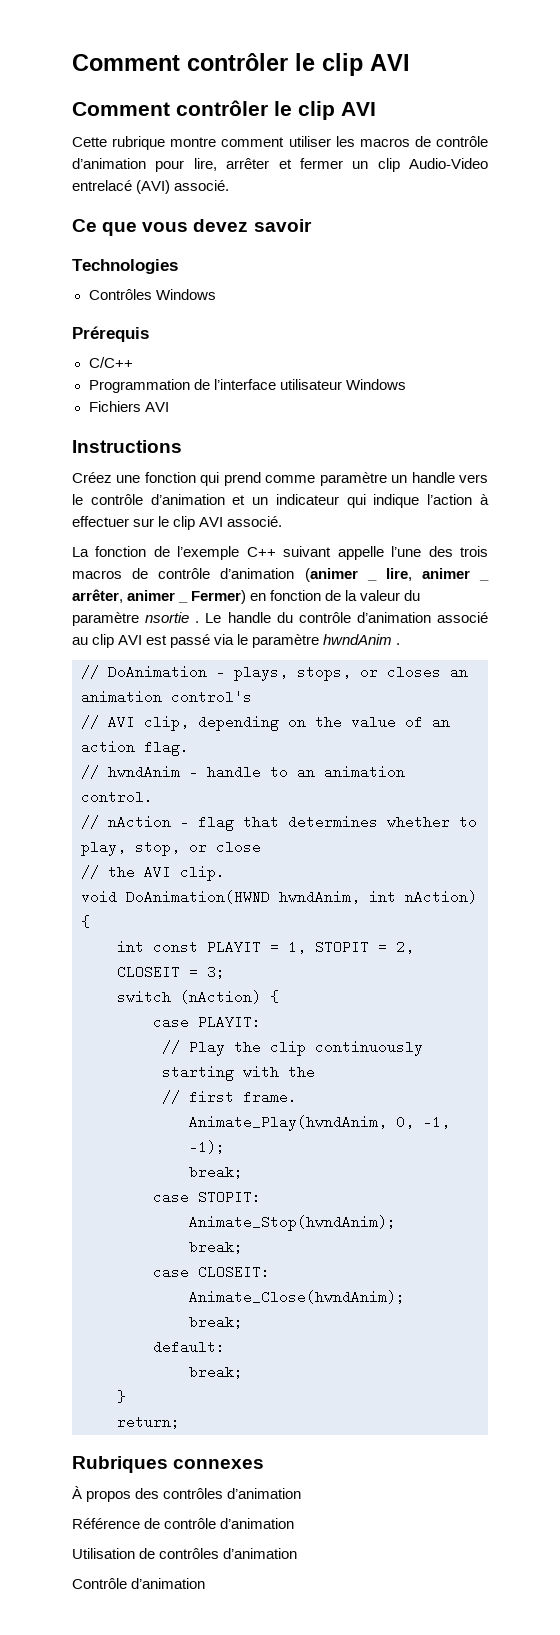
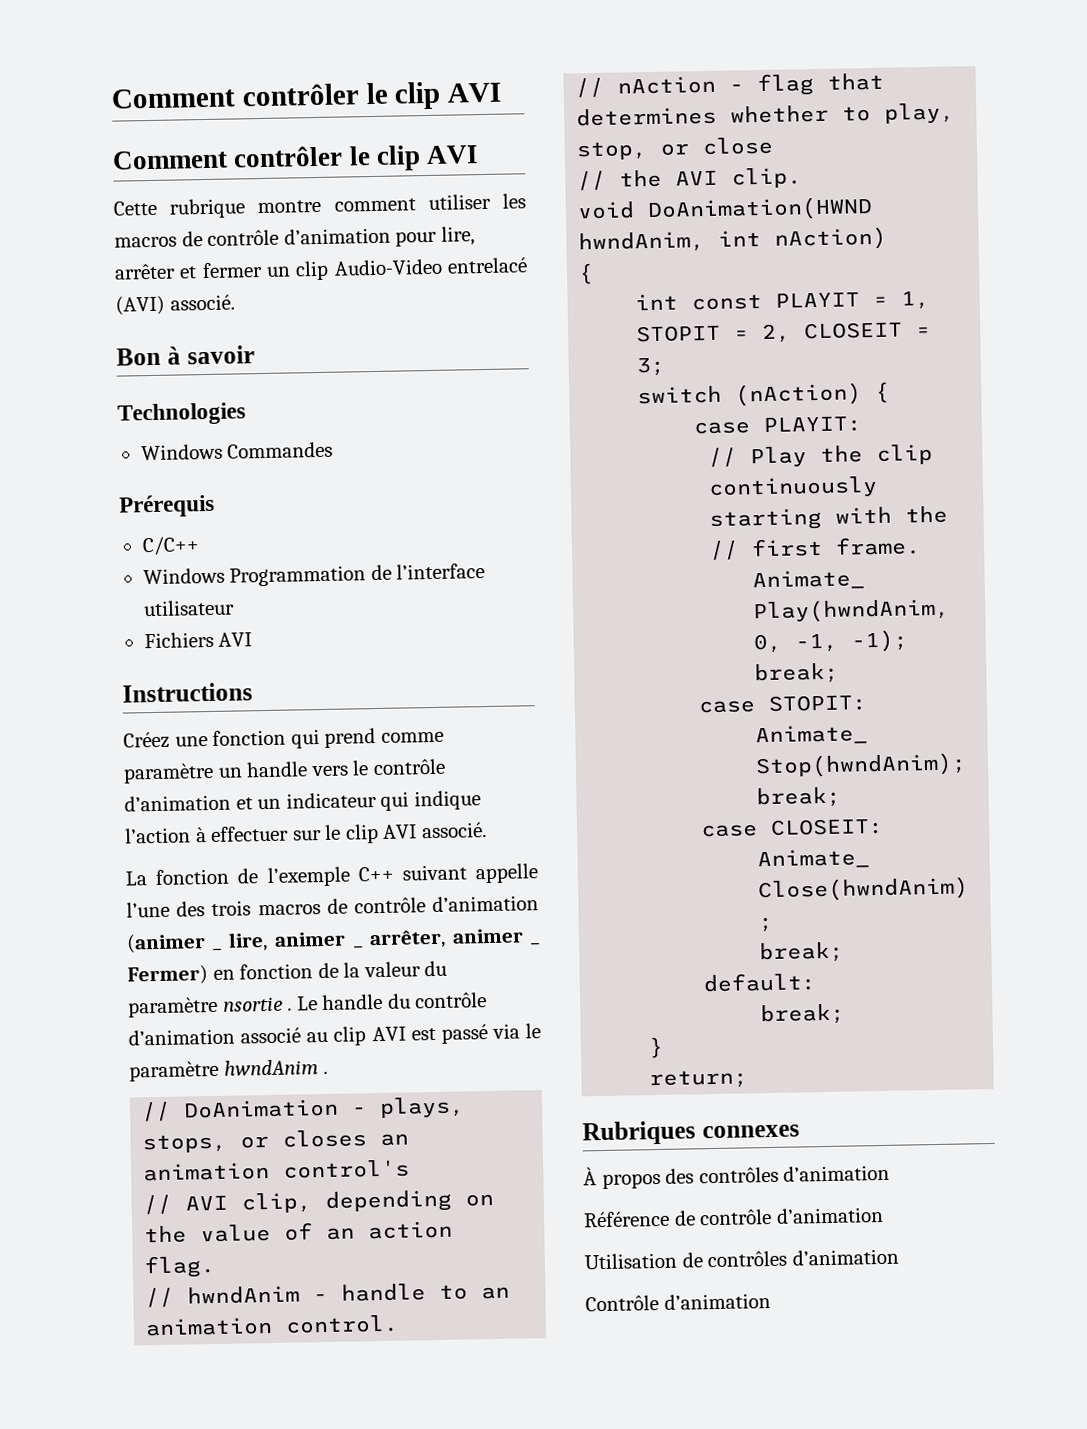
- Ce que vous devez savoir
+ Bon à savoir
- Contrôles Windows
+ Windows Commandes
- Programmation de l’interface utilisateur Windows
+ Windows Programmation de l’interface utilisateur

